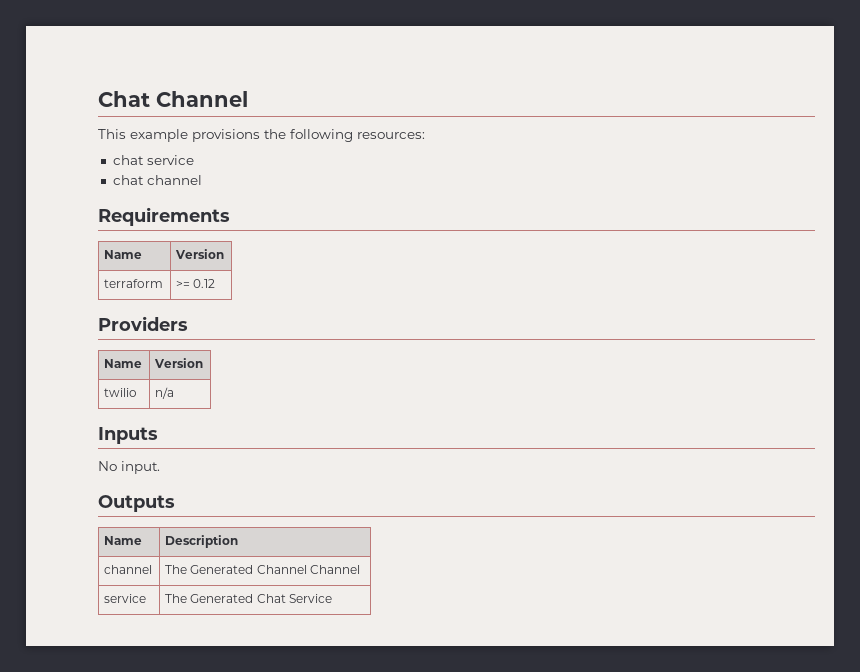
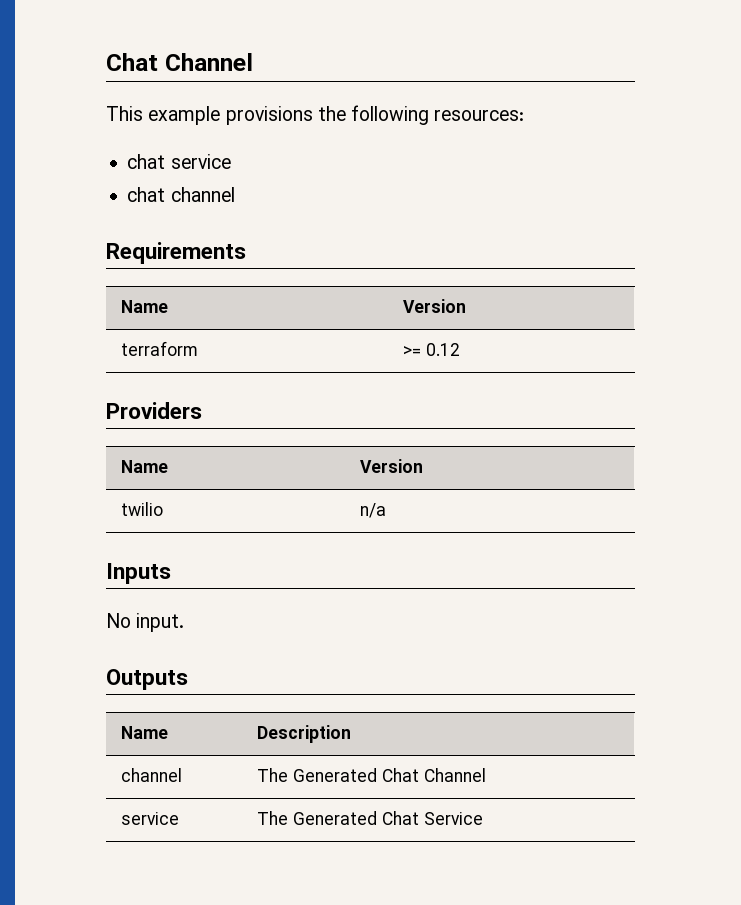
- channel | The Generated Channel Channel
+ channel | The Generated Chat Channel

